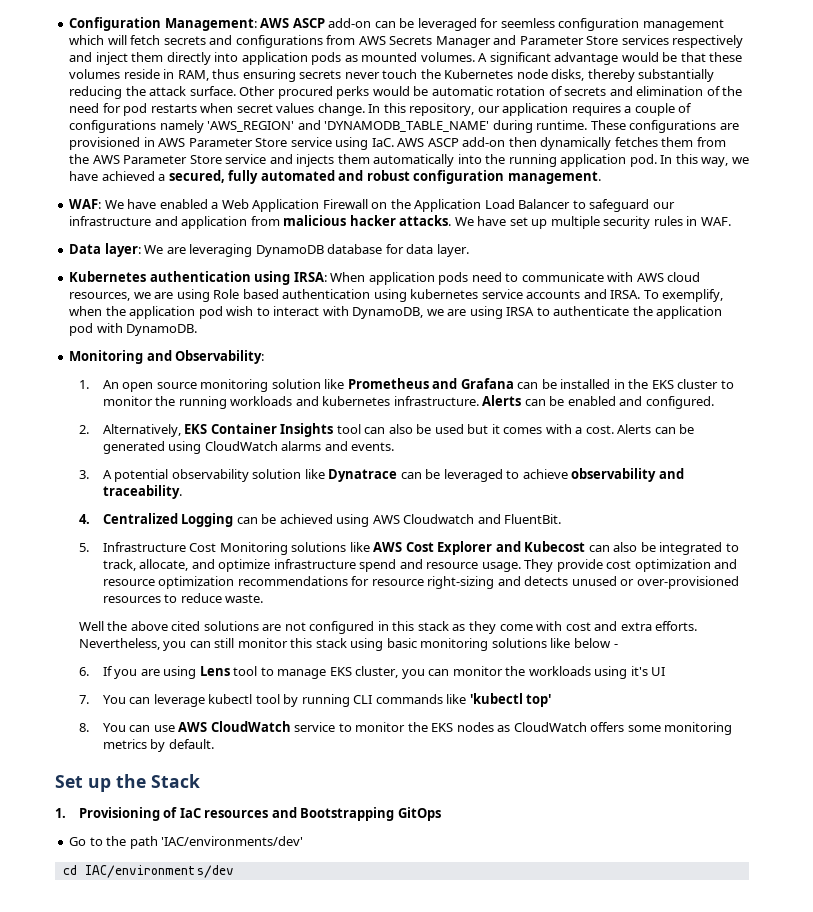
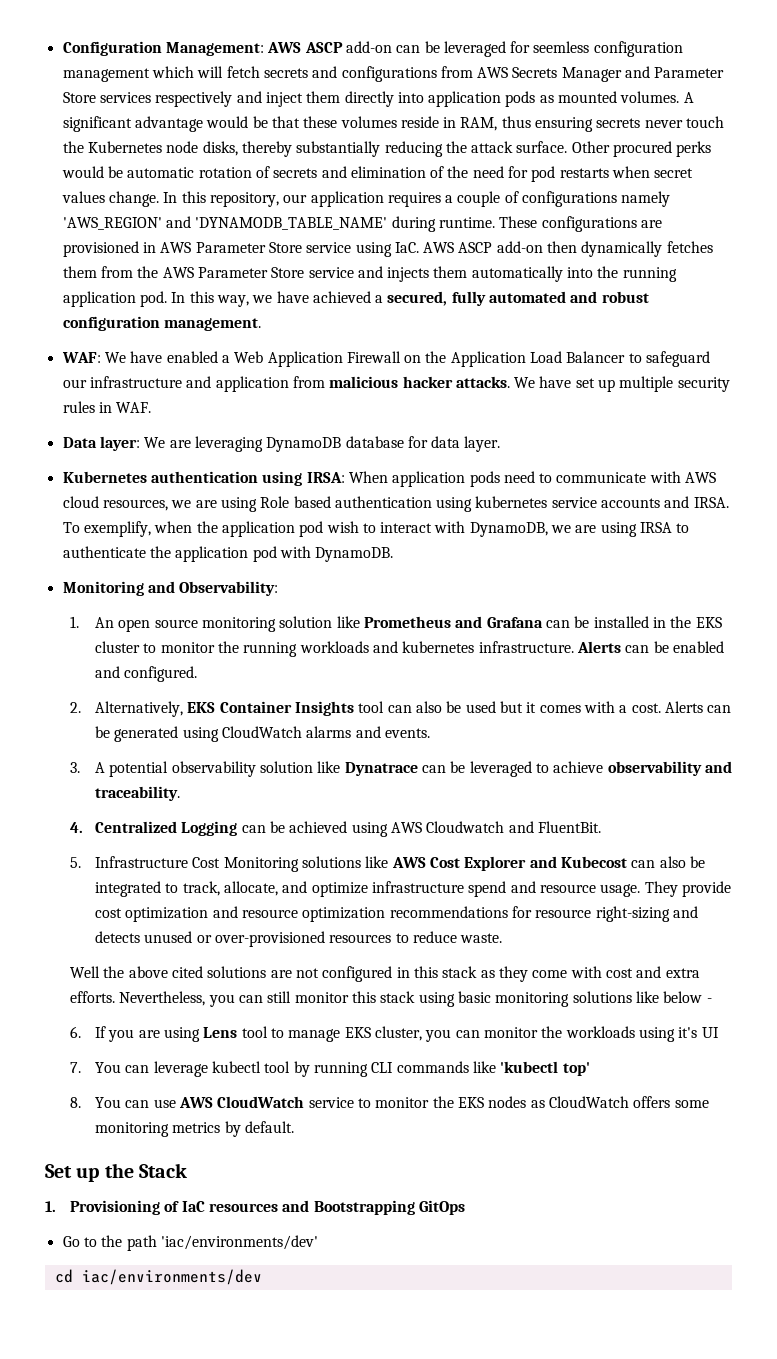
- Go to the path 'IAC/environments/dev'
+ Go to the path 'iac/environments/dev'
- cd IAC/environments/dev
+ cd iac/environments/dev

